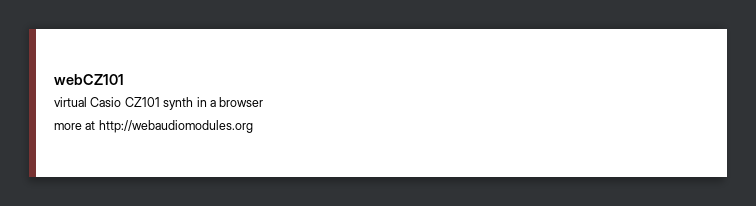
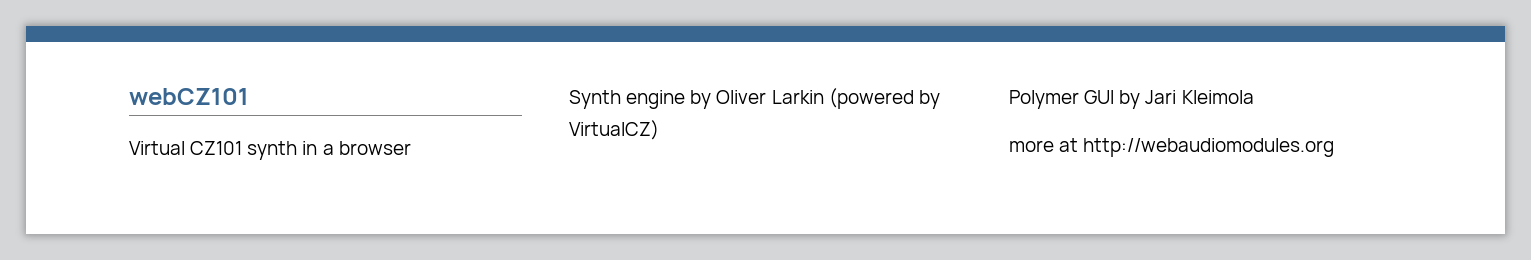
- virtual Casio CZ101 synth in a browser
+ Virtual CZ101 synth in a browser
+ Synth engine by Oliver Larkin (powered by VirtualCZ)
+ Polymer GUI by Jari Kleimola

